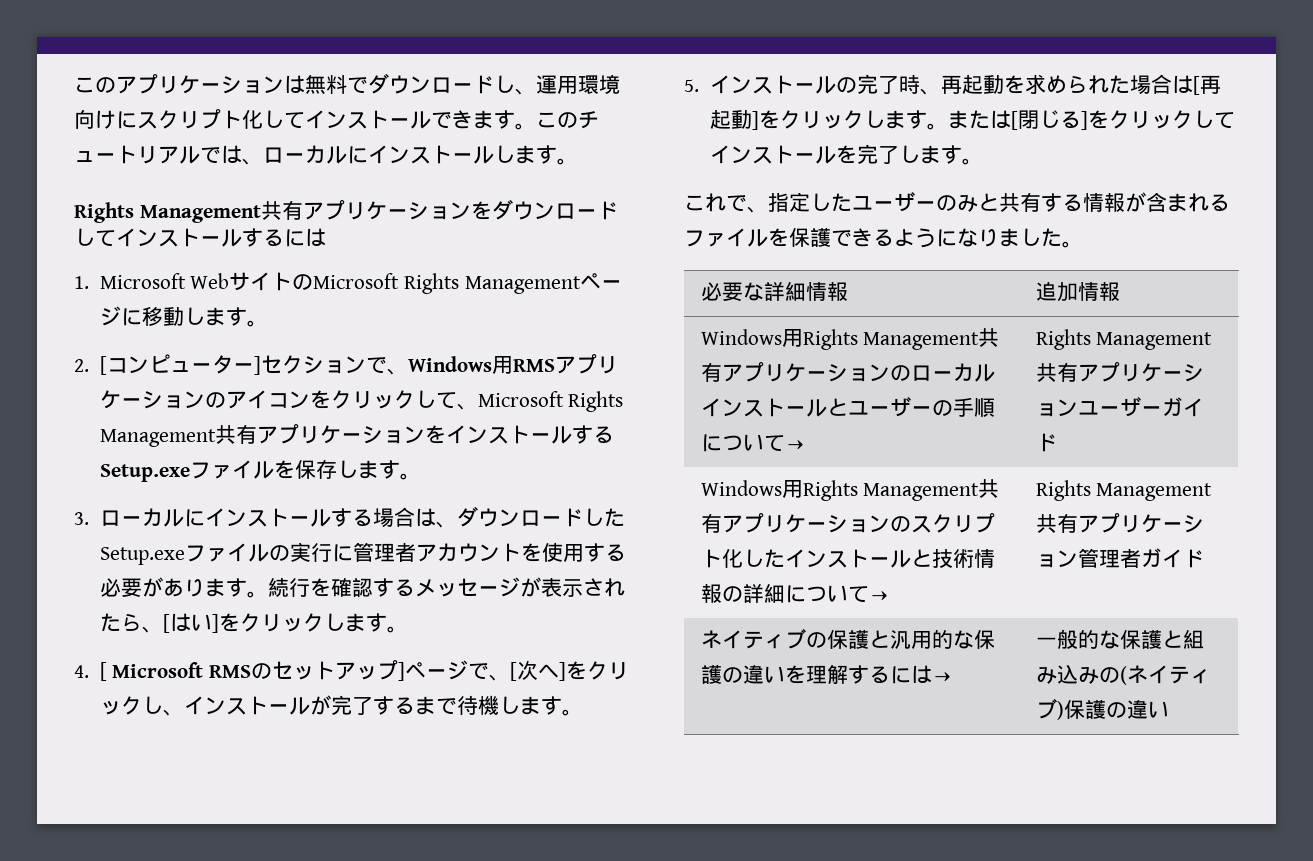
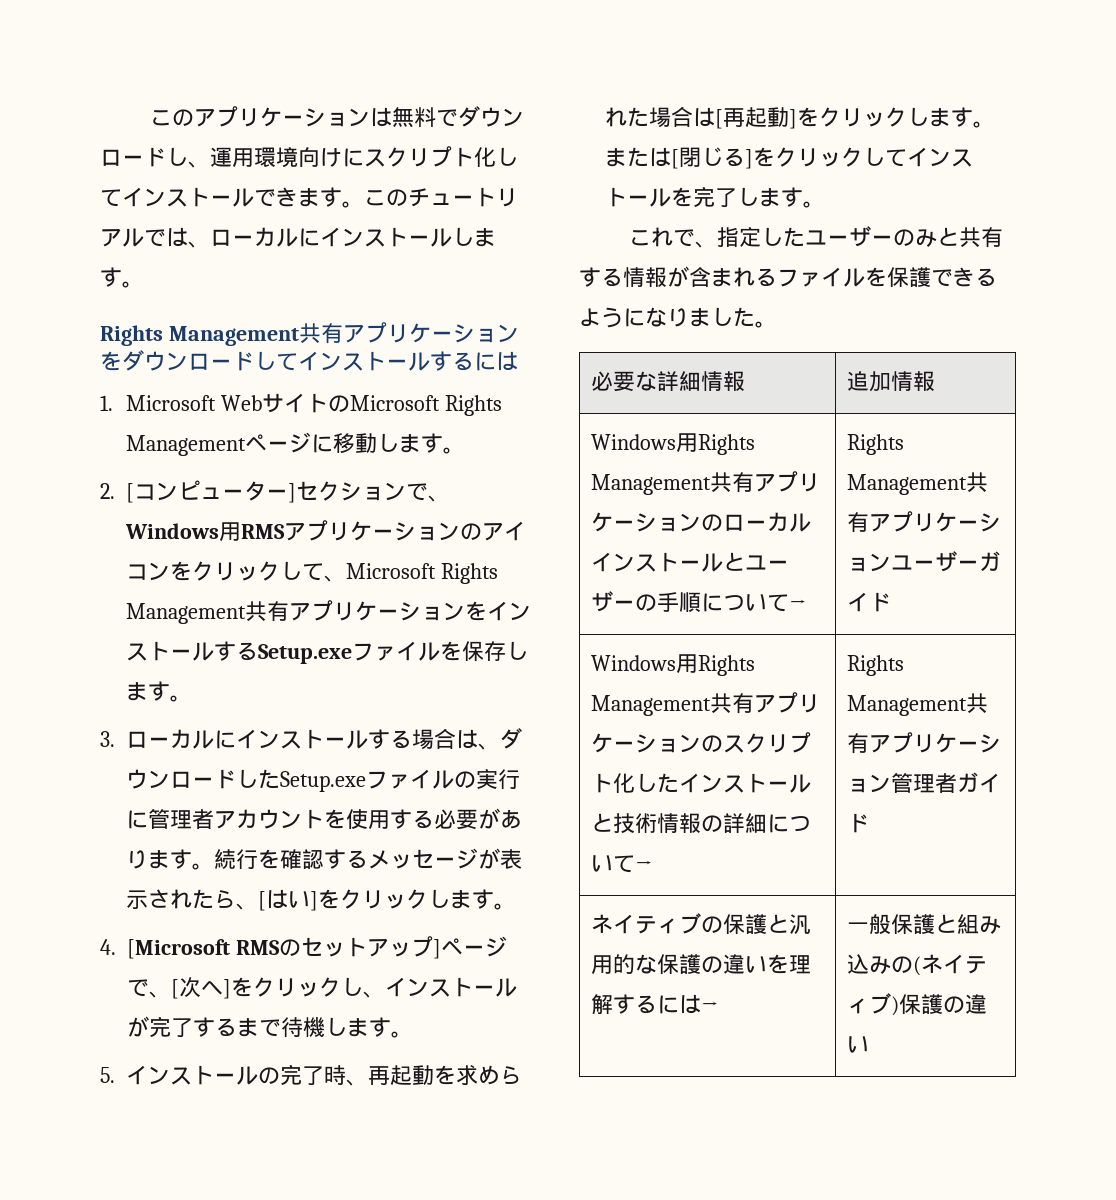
- 4. [ Microsoft RMSのセットアップ]ページで、[次へ]をクリックし、インストールが完了するまで待機します。
+ 4. [Microsoft RMSのセットアップ]ページで、[次へ]をクリックし、インストールが完了するまで待機します。
- ネイティブの保護と汎用的な保護の違いを理解するには→ | 一般的な保護と組み込みの(ネイティブ)保護の違い
+ ネイティブの保護と汎用的な保護の違いを理解するには→ | 一般保護と組み込みの(ネイティブ)保護の違い

